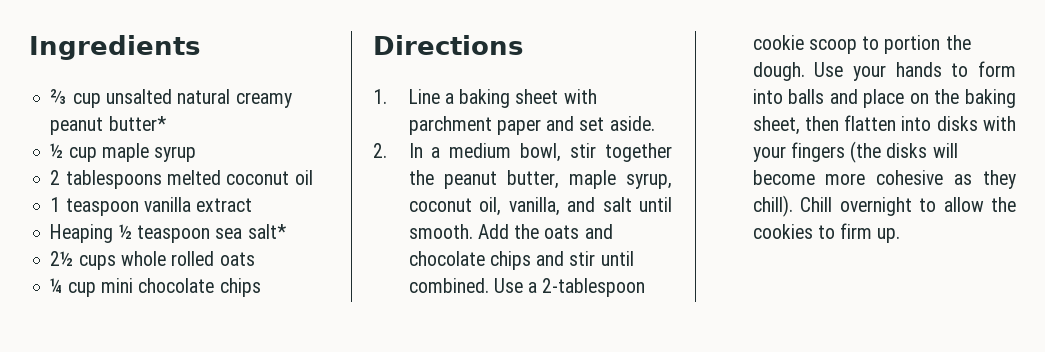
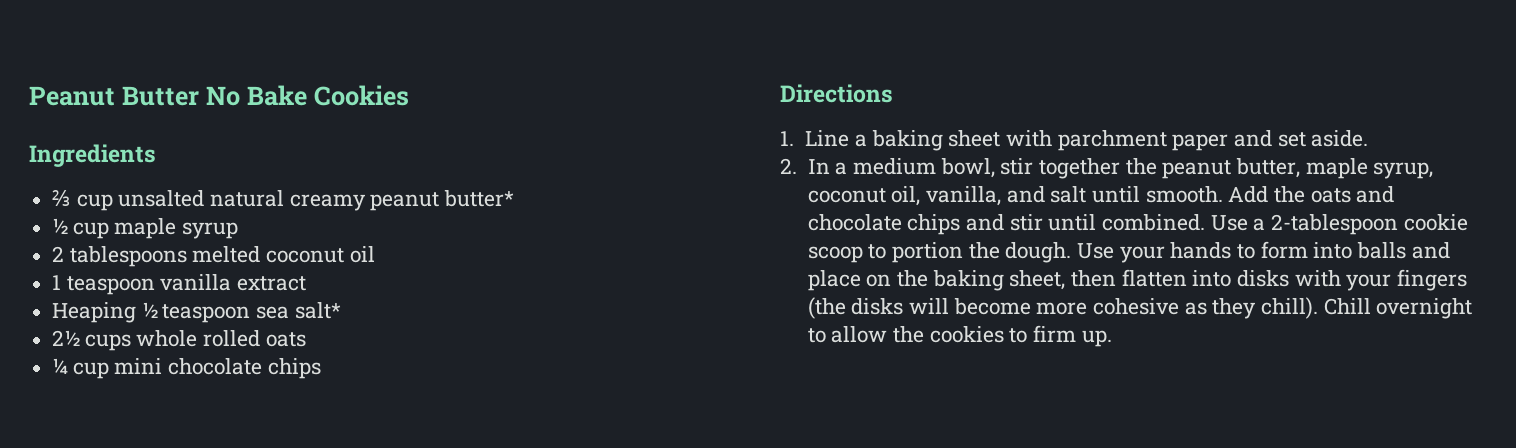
+ Peanut Butter No Bake Cookies

